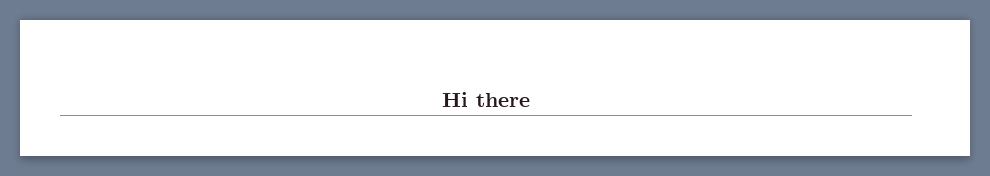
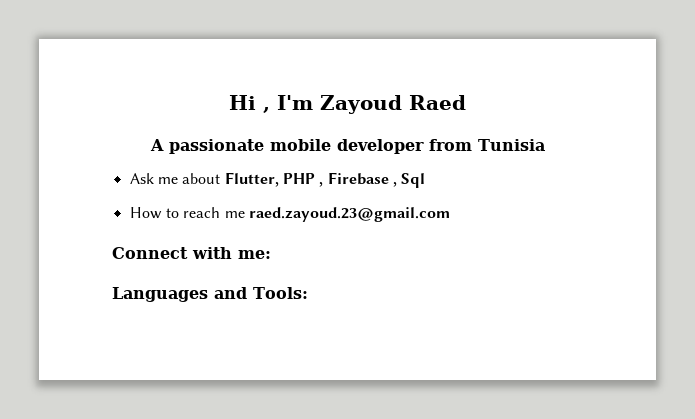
- Hi there
+ Hi , I'm Zayoud Raed
+ A passionate mobile developer from Tunisia
+ Ask me about Flutter, PHP , Firebase , Sql
+ How to reach me raed.zayoud.23@gmail.com
+ Connect with me:
+ Languages and Tools:

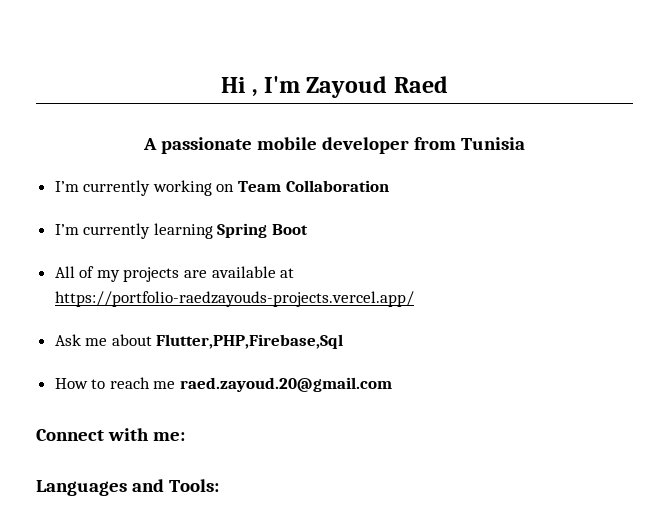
- Ask me about Flutter, PHP , Firebase , Sql
+ I’m currently working on Team Collaboration
+ I’m currently learning Spring Boot
+ All of my projects are available at https://portfolio-raedzayouds-projects.vercel.app/
+ Ask me about Flutter,PHP,Firebase,Sql
- How to reach me raed.zayoud.23@gmail.com
+ How to reach me raed.zayoud.20@gmail.com

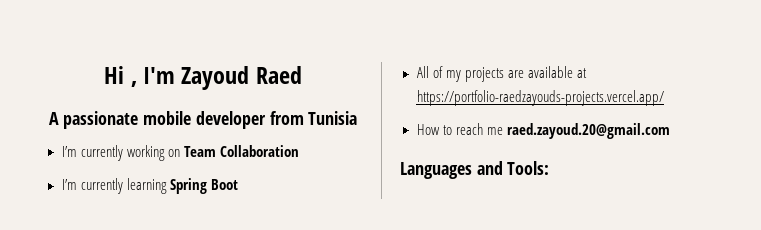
- Ask me about Flutter,PHP,Firebase,Sql
- Connect with me:

